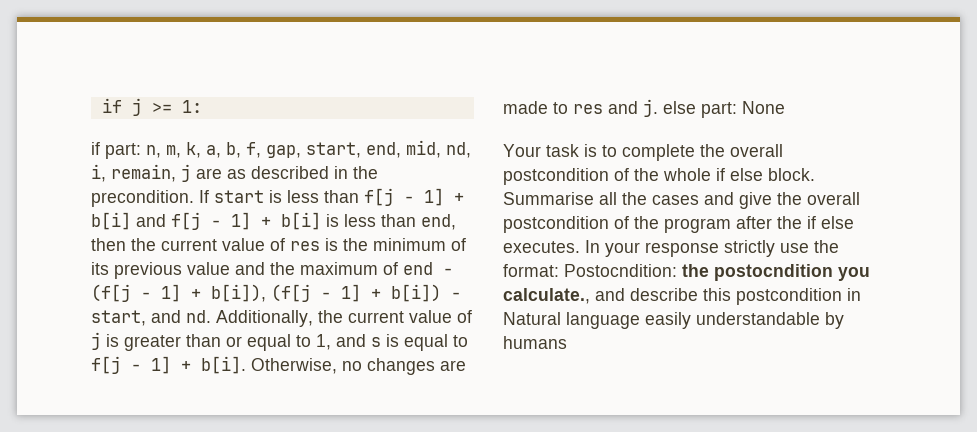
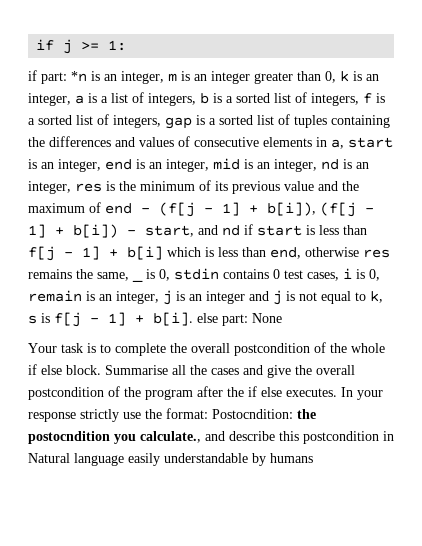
- if part: n, m, k, a, b, f, gap, start, end, mid, nd, i, remain, j are as described in the precondition. If start is less than f[j - 1] + b[i] and f[j - 1] + b[i] is less than end, then the current value of res is the minimum of its previous value and the maximum of end - (f[j - 1] + b[i]), (f[j - 1] + b[i]) - start, and nd. Additionally, the current value of j is greater than or equal to 1, and s is equal to f[j - 1] + b[i]. Otherwise, no changes are made to res and j. else part: None
+ if part: *n is an integer, m is an integer greater than 0, k is an integer, a is a list of integers, b is a sorted list of integers, f is a sorted list of integers, gap is a sorted list of tuples containing the differences and values of consecutive elements in a, start is an integer, end is an integer, mid is an integer, nd is an integer, res is the minimum of its previous value and the maximum of end - (f[j - 1] + b[i]), (f[j - 1] + b[i]) - start, and nd if start is less than f[j - 1] + b[i] which is less than end, otherwise res remains the same, _ is 0, stdin contains 0 test cases, i is 0, remain is an integer, j is an integer and j is not equal to k, s is f[j - 1] + b[i]. else part: None

